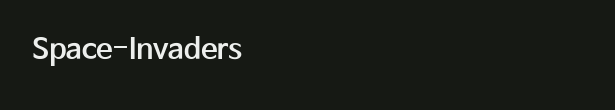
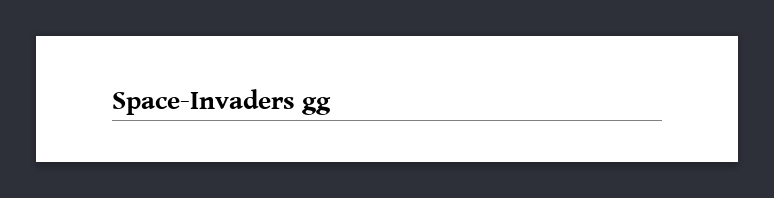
- Space-Invaders
+ Space-Invaders gg

